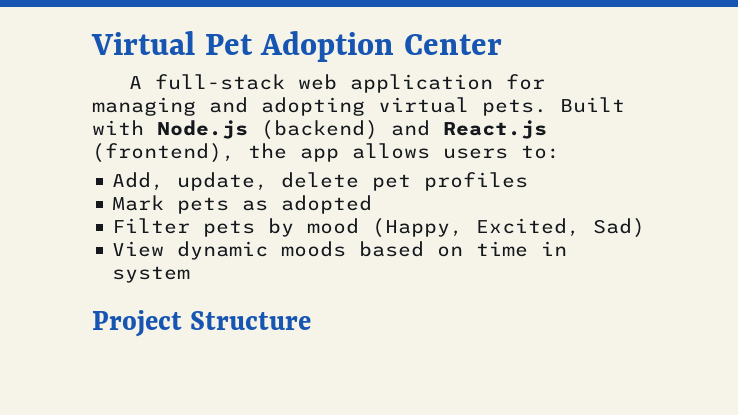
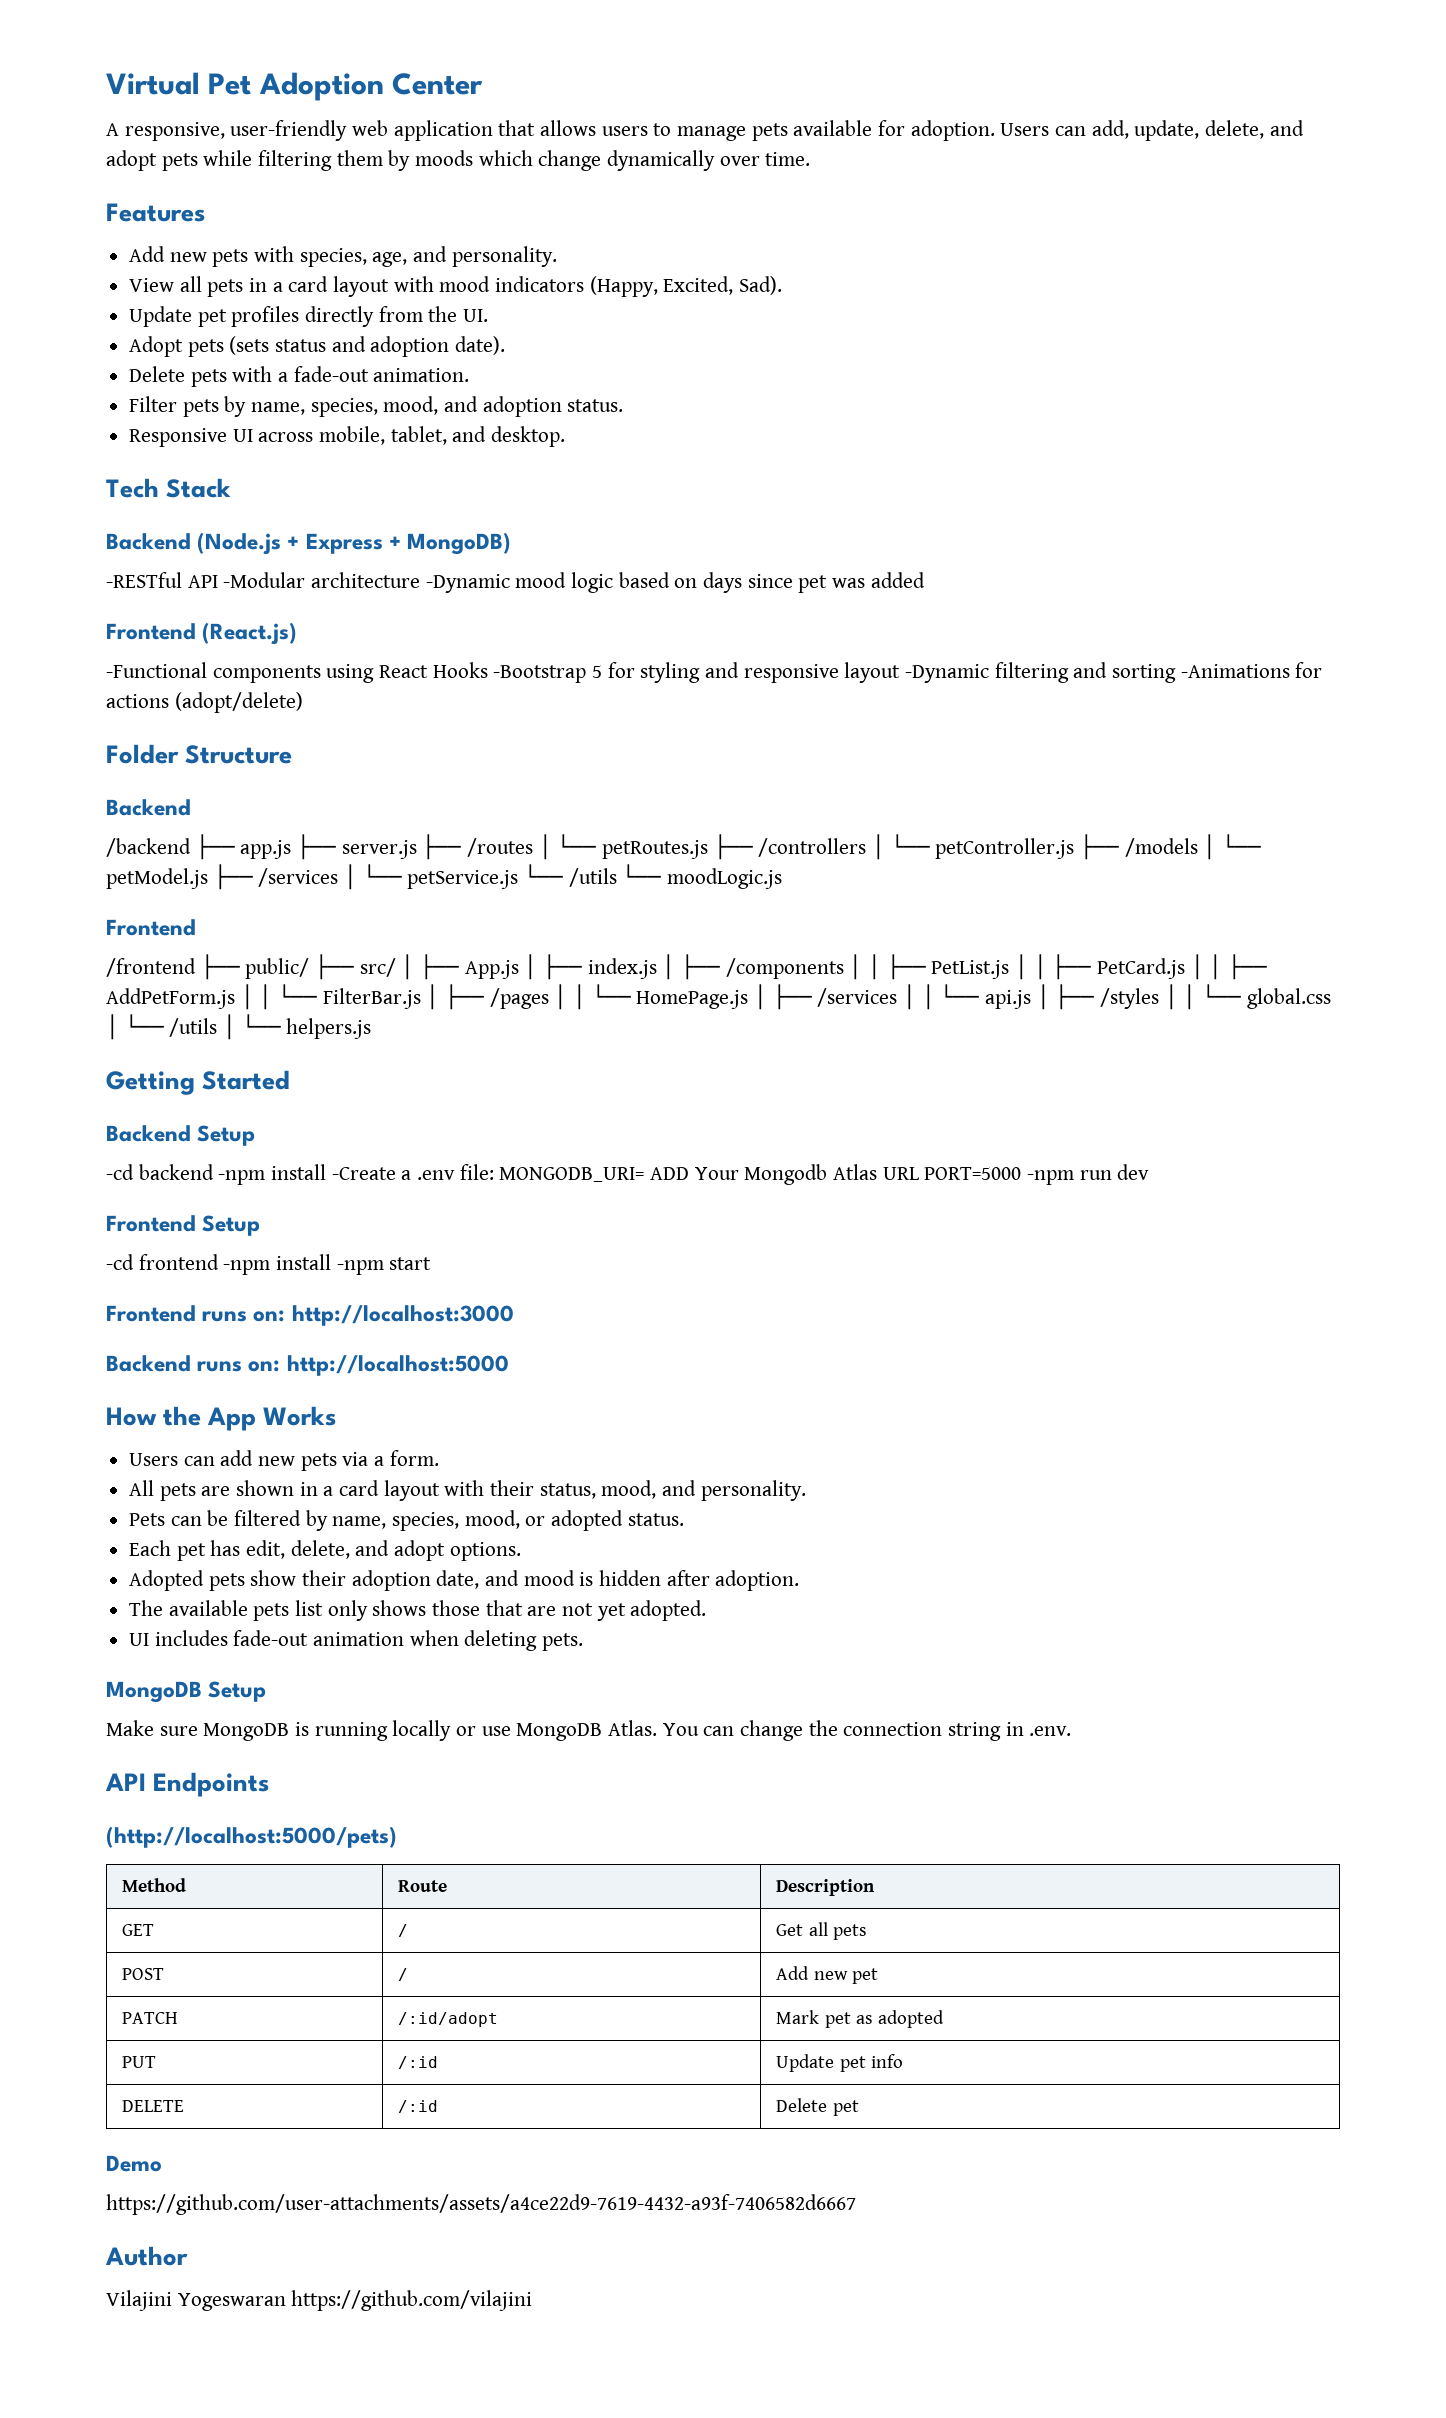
- A full-stack web application for managing and adopting virtual pets. Built with Node.js (backend) and React.js (frontend), the app allows users to:
- Add, update, delete pet profiles
- Mark pets as adopted
- Filter pets by mood (Happy, Excited, Sad)
- View dynamic moods based on time in system
- Project Structure
+ A responsive, user-friendly web application that allows users to manage pets available for adoption. Users can add, update, delete, and adopt pets while filtering them by moods which change dynamically over time.
+ Features
+ Add new pets with species, age, and personality.
+ View all pets in a card layout with mood indicators (Happy, Excited, Sad).
+ Update pet profiles directly from the UI.
+ Adopt pets (sets status and adoption date).
+ Delete pets with a fade-out animation.
+ Filter pets by name, species, mood, and adoption status.
+ Responsive UI across mobile, tablet, and desktop.
+ Tech Stack
+ Backend (Node.js + Express + MongoDB)
+ -RESTful API -Modular architecture -Dynamic mood logic based on days since pet was added
+ Frontend (React.js)
+ -Functional components using React Hooks -Bootstrap 5 for styling and responsive layout -Dynamic filtering and sorting -Animations for actions (adopt/delete)
+ Folder Structure
+ Backend
+ /backend ├── app.js ├── server.js ├── /routes │ └── petRoutes.js ├── /controllers │ └── petController.js ├── /models │ └── petModel.js ├── /services │ └── petService.js └── /utils └── moodLogic.js
+ Frontend
+ /frontend ├── public/ ├── src/ │ ├── App.js │ ├── index.js │ ├── /components │ │ ├── PetList.js │ │ ├── PetCard.js │ │ ├── AddPetForm.js │ │ └── FilterBar.js │ ├── /pages │ │ └── HomePage.js │ ├── /services │ │ └── api.js │ ├── /styles │ │ └── global.css │ └── /utils │ └── helpers.js
+ Getting Started
+ Backend Setup
+ -cd backend -npm install -Create a .env file: MONGODB_URI= ADD Your Mongodb Atlas URL PORT=5000 -npm run dev
+ Frontend Setup
+ -cd frontend -npm install -npm start
+ Frontend runs on: http://localhost:3000
+ Backend runs on: http://localhost:5000
+ How the App Works
+ Users can add new pets via a form.
+ All pets are shown in a card layout with their status, mood, and personality.
+ Pets can be filtered by name, species, mood, or adopted status.
+ Each pet has edit, delete, and adopt options.
+ Adopted pets show their adoption date, and mood is hidden after adoption.
+ The available pets list only shows those that are not yet adopted.
+ UI includes fade-out animation when deleting pets.
+ MongoDB Setup
+ Make sure MongoDB is running locally or use MongoDB Atlas. You can change the connection string in .env.
+ API Endpoints
+ (http://localhost:5000/pets)
+ Method | Route | Description
+ GET | / | Get all pets
+ POST | / | Add new pet
+ PATCH | /:id/adopt | Mark pet as adopted
+ PUT | /:id | Update pet info
+ DELETE | /:id | Delete pet
+ Demo
+ https://github.com/user-attachments/assets/a4ce22d9-7619-4432-a93f-7406582d6667
+ Author
+ Vilajini Yogeswaran https://github.com/vilajini

